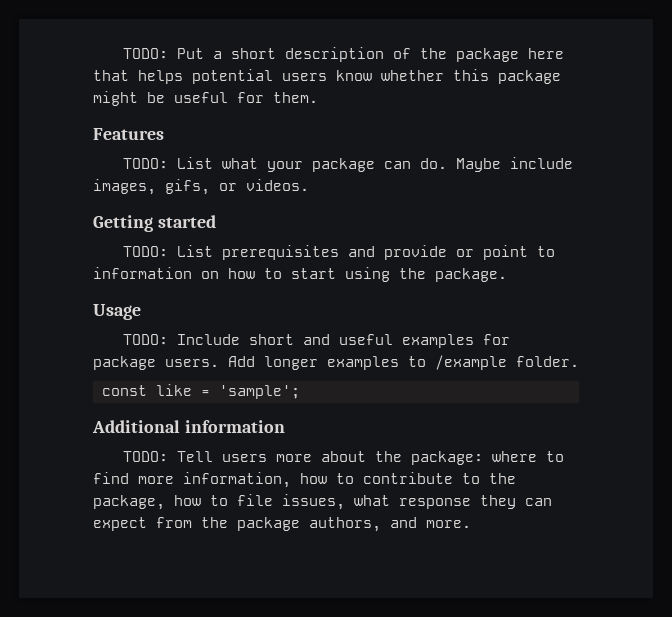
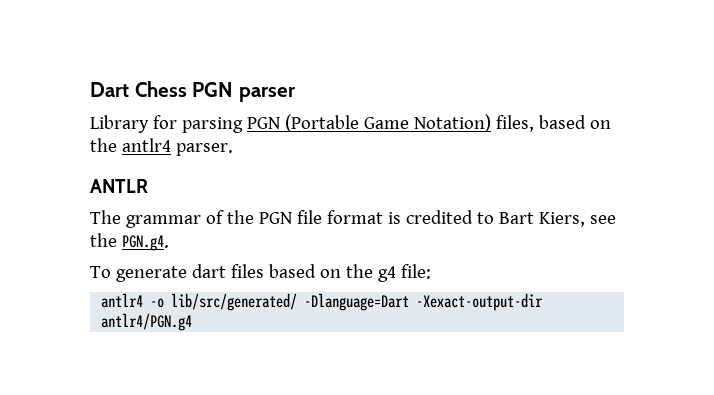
- TODO: Put a short description of the package here that helps potential users know whether this package might be useful for them.
- Features
- TODO: List what your package can do. Maybe include images, gifs, or videos.
- Getting started
- TODO: List prerequisites and provide or point to information on how to start using the package.
- Usage
- TODO: Include short and useful examples for package users. Add longer examples to /example folder.
- const like = 'sample';
- Additional information
- TODO: Tell users more about the package: where to find more information, how to contribute to the package, how to file issues, what response they can expect from the package authors, and more.
+ Dart Chess PGN parser
+ Library for parsing PGN (Portable Game Notation) files, based on the antlr4 parser.
+ ANTLR
+ The grammar of the PGN file format is credited to Bart Kiers, see the PGN.g4.
+ To generate dart files based on the g4 file:
+ antlr4 -o lib/src/generated/ -Dlanguage=Dart -Xexact-output-dir antlr4/PGN.g4

